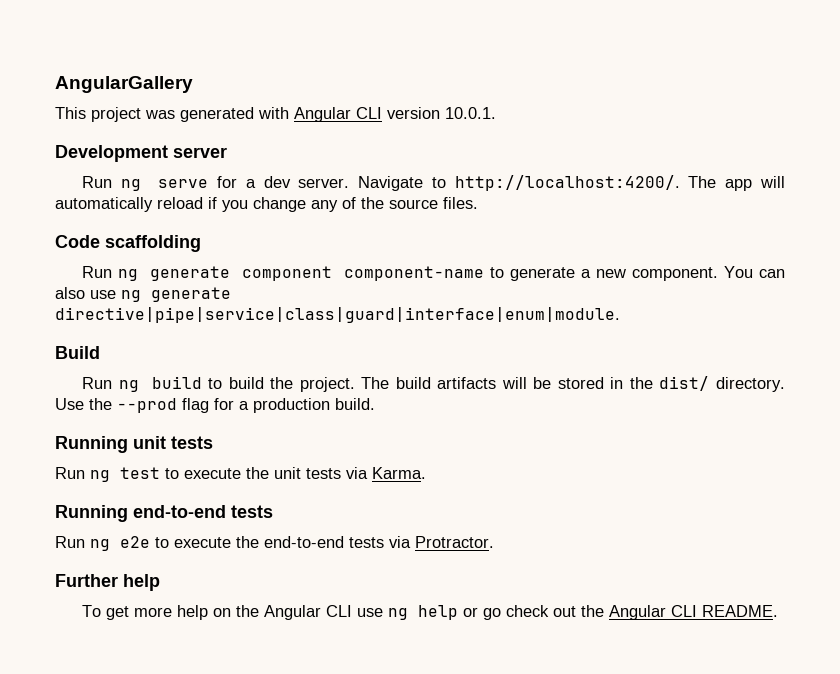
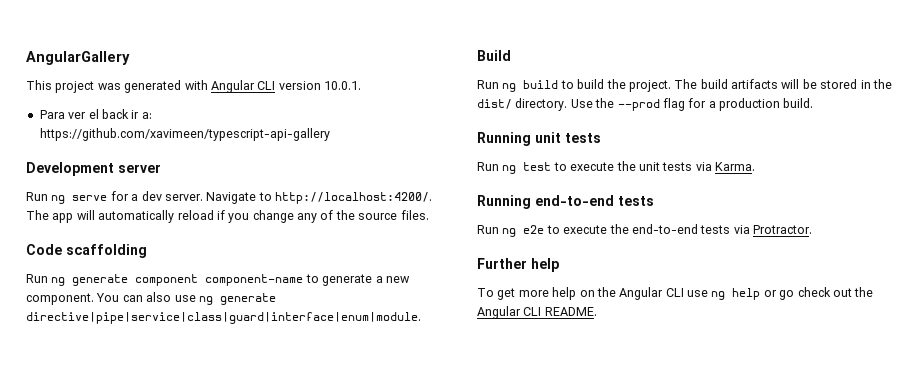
+ Para ver el back ir a: https://github.com/xavimeen/typescript-api-gallery

